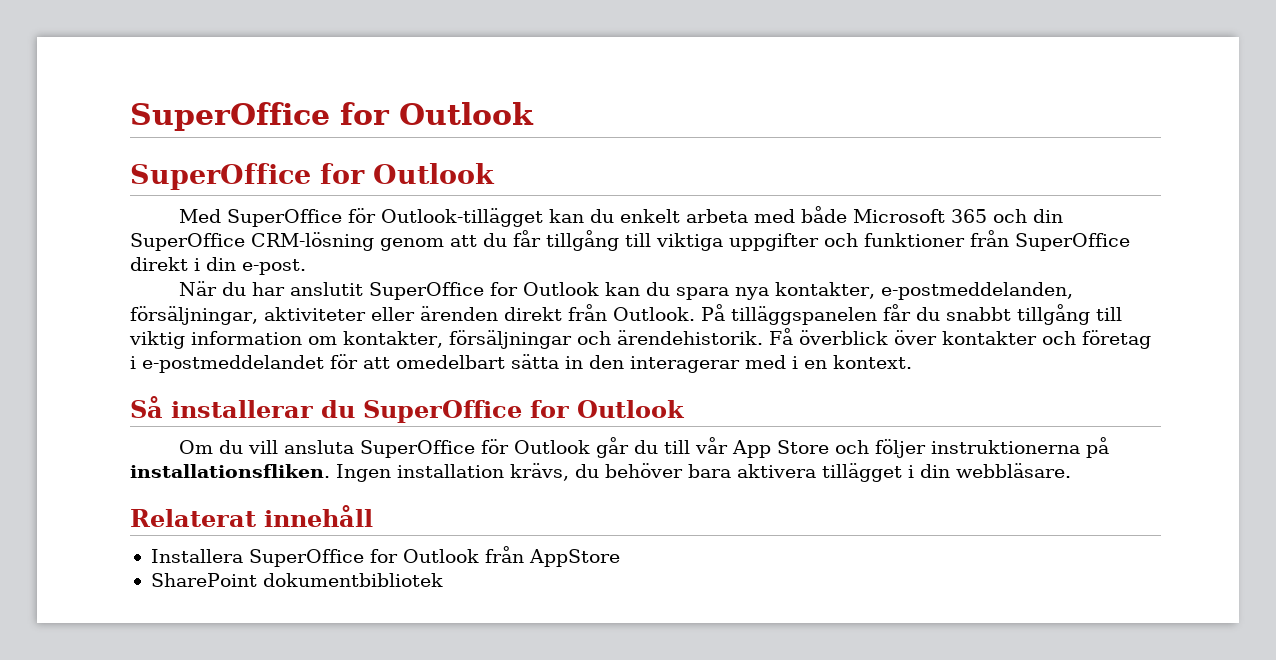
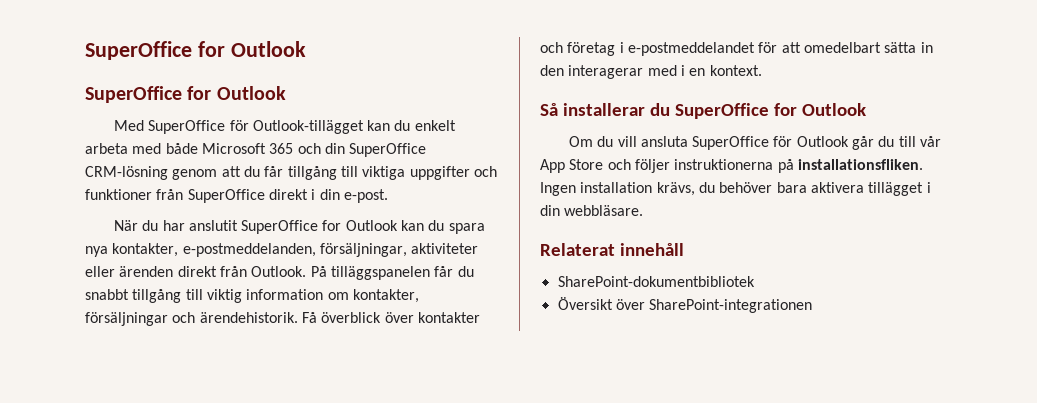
- Installera SuperOffice for Outlook från AppStore
- SharePoint dokumentbibliotek
+ SharePoint-dokumentbibliotek
+ Översikt över SharePoint-integrationen

